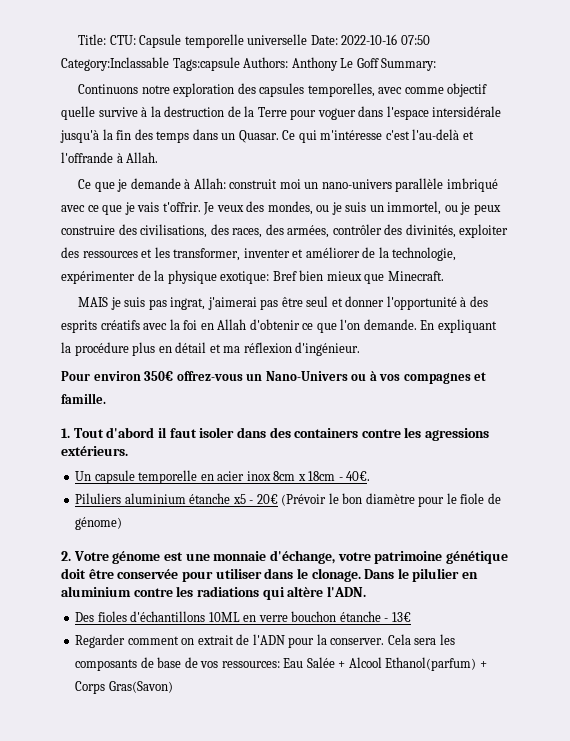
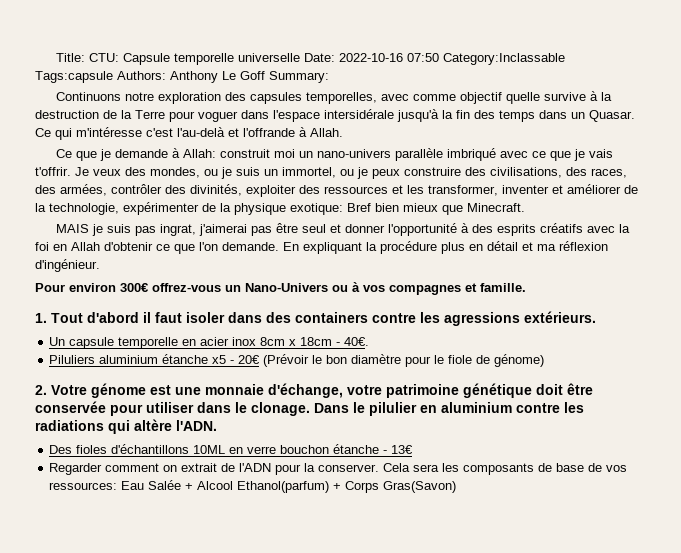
- Pour environ 350€ offrez-vous un Nano-Univers ou à vos compagnes et famille.
+ Pour environ 300€ offrez-vous un Nano-Univers ou à vos compagnes et famille.

